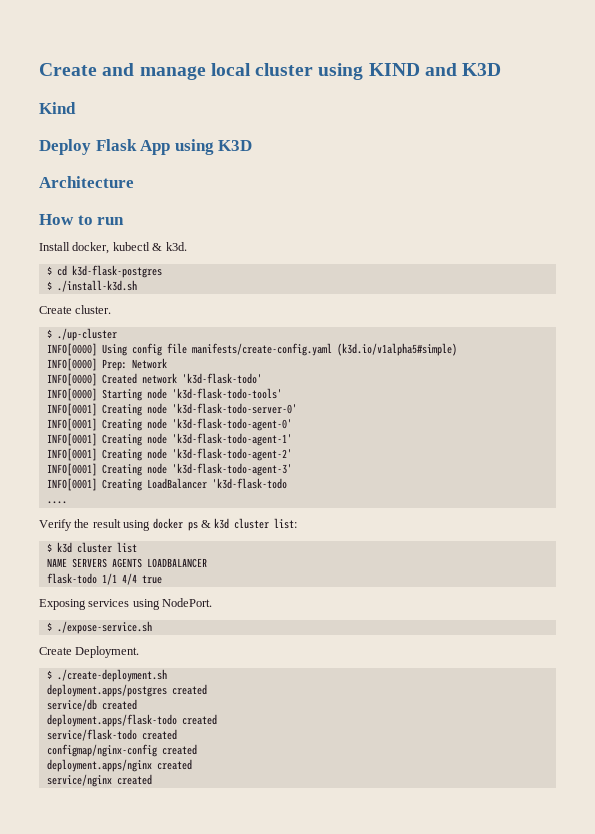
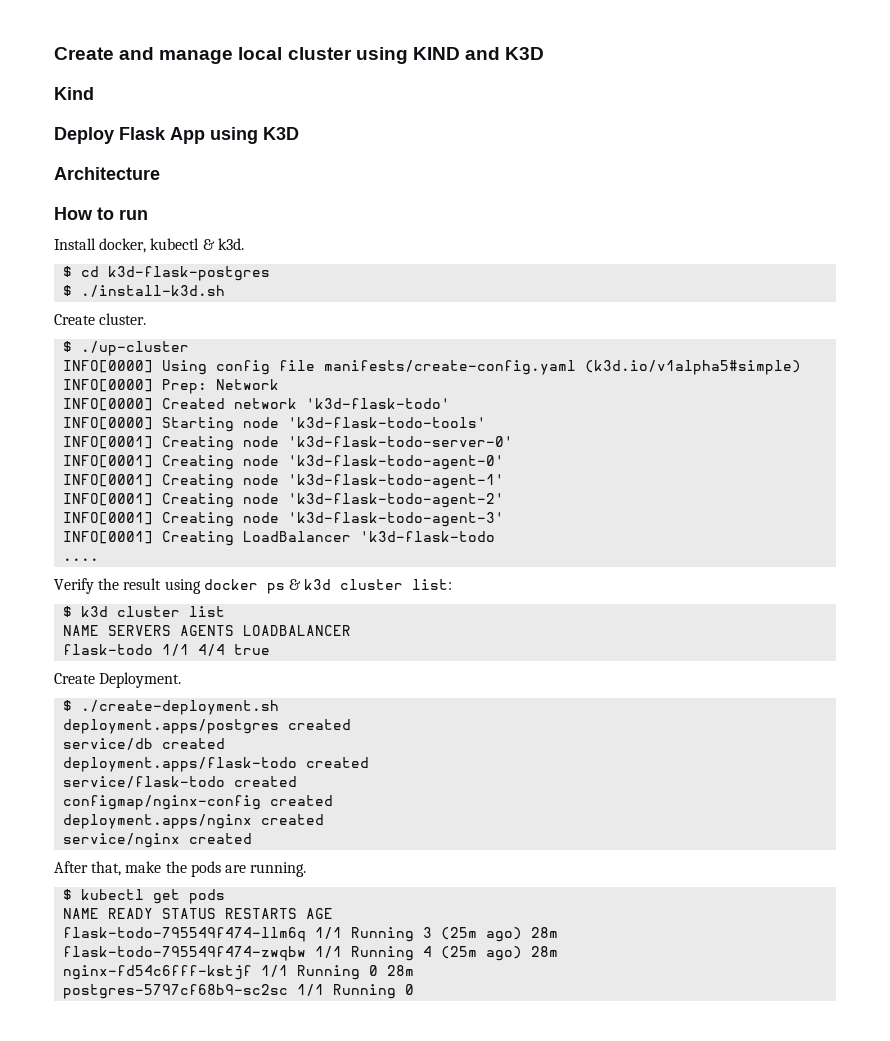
- Exposing services using NodePort.
- $ ./expose-service.sh
+ After that, make the pods are running.
+ $ kubectl get pods
+ NAME READY STATUS RESTARTS AGE
+ flask-todo-795549f474-llm6q 1/1 Running 3 (25m ago) 28m
+ flask-todo-795549f474-zwqbw 1/1 Running 4 (25m ago) 28m
+ nginx-fd54c6fff-kstjf 1/1 Running 0 28m
+ postgres-5797cf68b9-sc2sc 1/1 Running 0

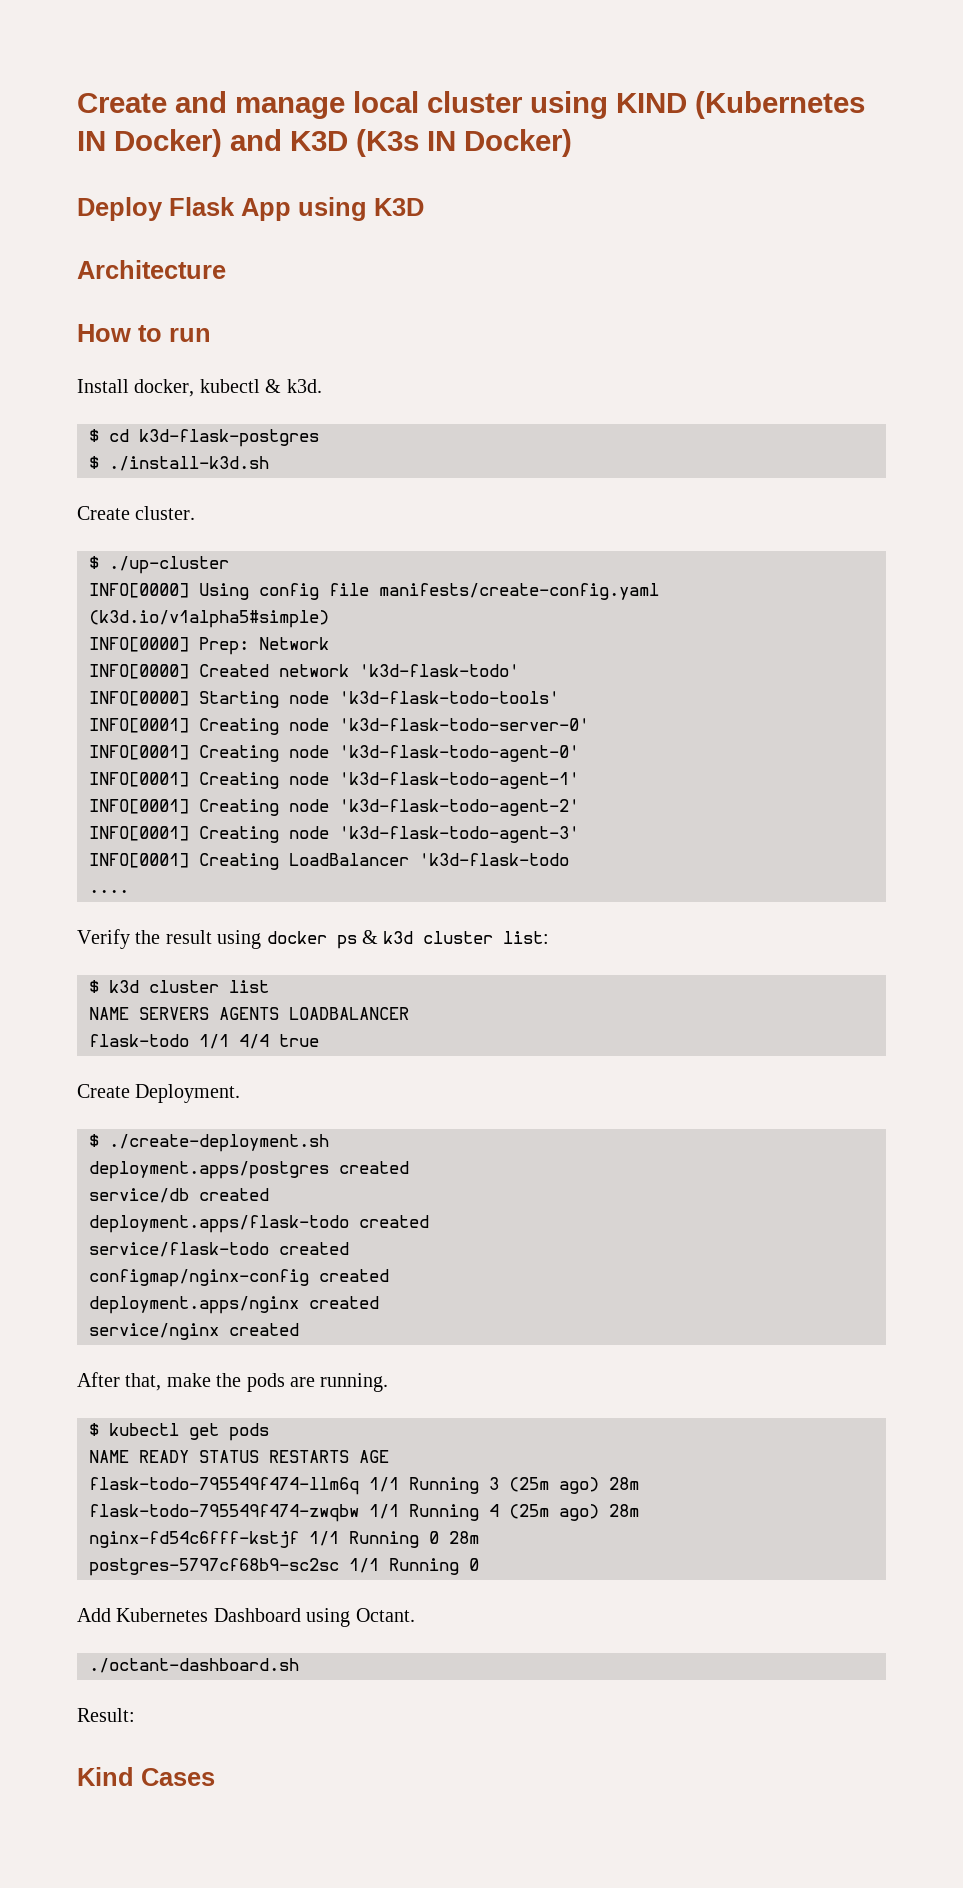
- Create and manage local cluster using KIND and K3D
- Kind
+ Create and manage local cluster using KIND (Kubernetes IN Docker) and K3D (K3s IN Docker)
+ Add Kubernetes Dashboard using Octant.
+ ./octant-dashboard.sh
+ Result:
+ Kind Cases

